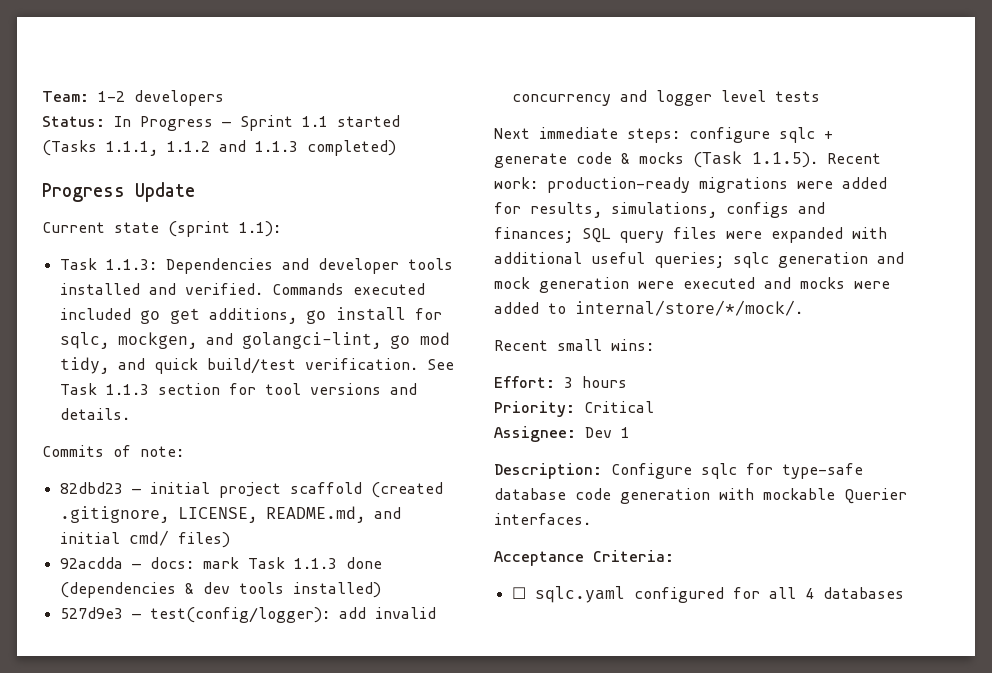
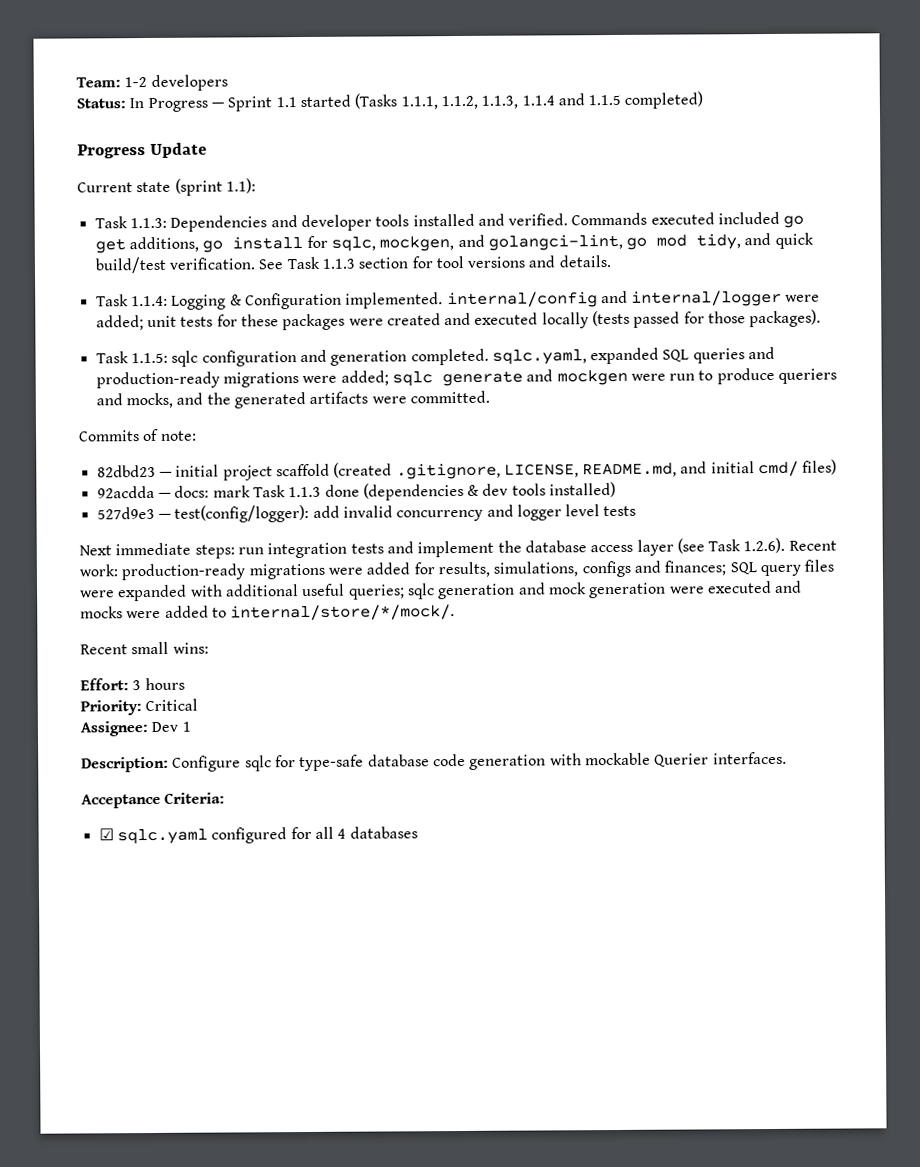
- Status: In Progress — Sprint 1.1 started (Tasks 1.1.1, 1.1.2 and 1.1.3 completed)
+ Status: In Progress — Sprint 1.1 started (Tasks 1.1.1, 1.1.2, 1.1.3, 1.1.4 and 1.1.5 completed)
+ Task 1.1.4: Logging & Configuration implemented. internal/config and internal/logger were added; unit tests for these packages were created and executed locally (tests passed for those packages).
+ Task 1.1.5: sqlc configuration and generation completed. sqlc.yaml, expanded SQL queries and production-ready migrations were added; sqlc generate and mockgen were run to produce queriers and mocks, and the generated artifacts were committed.
- Next immediate steps: configure sqlc + generate code & mocks (Task 1.1.5). Recent work: production-ready migrations were added for results, simulations, configs and finances; SQL query files were expanded with additional useful queries; sqlc generation and mock generation were executed and mocks were added to internal/store/*/mock/.
+ Next immediate steps: run integration tests and implement the database access layer (see Task 1.2.6). Recent work: production-ready migrations were added for results, simulations, configs and finances; SQL query files were expanded with additional useful queries; sqlc generation and mock generation were executed and mocks were added to internal/store/*/mock/.
- ☐ sqlc.yaml configured for all 4 databases
+ ☑ sqlc.yaml configured for all 4 databases

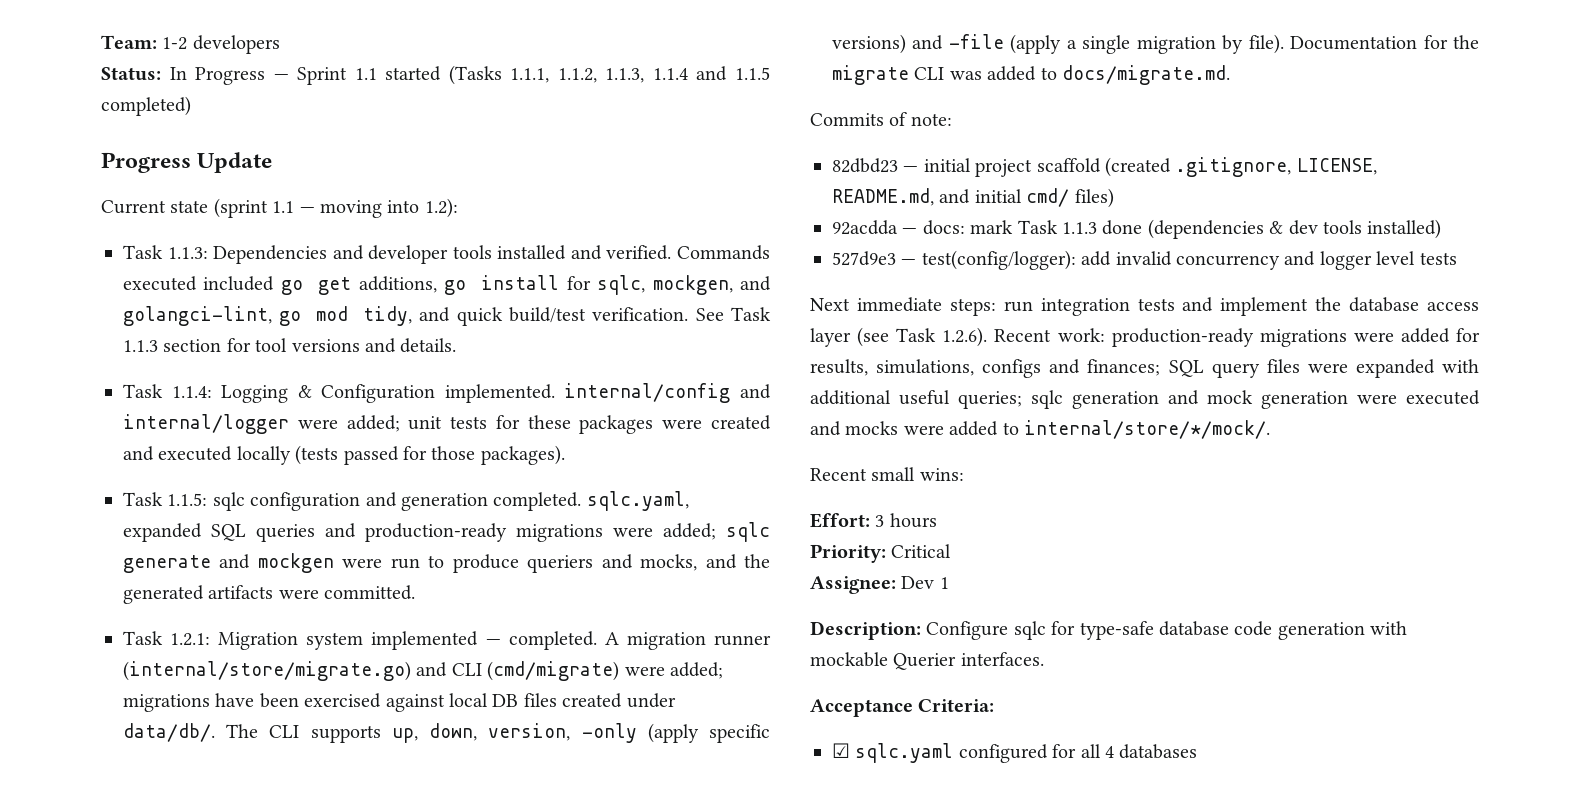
- Current state (sprint 1.1):
+ Current state (sprint 1.1 — moving into 1.2):
+ Task 1.2.1: Migration system implemented — completed. A migration runner (internal/store/migrate.go) and CLI (cmd/migrate) were added; migrations have been exercised against local DB files created under data/db/. The CLI supports up, down, version, -only (apply specific versions) and -file (apply a single migration by file). Documentation for the migrate CLI was added to docs/migrate.md.

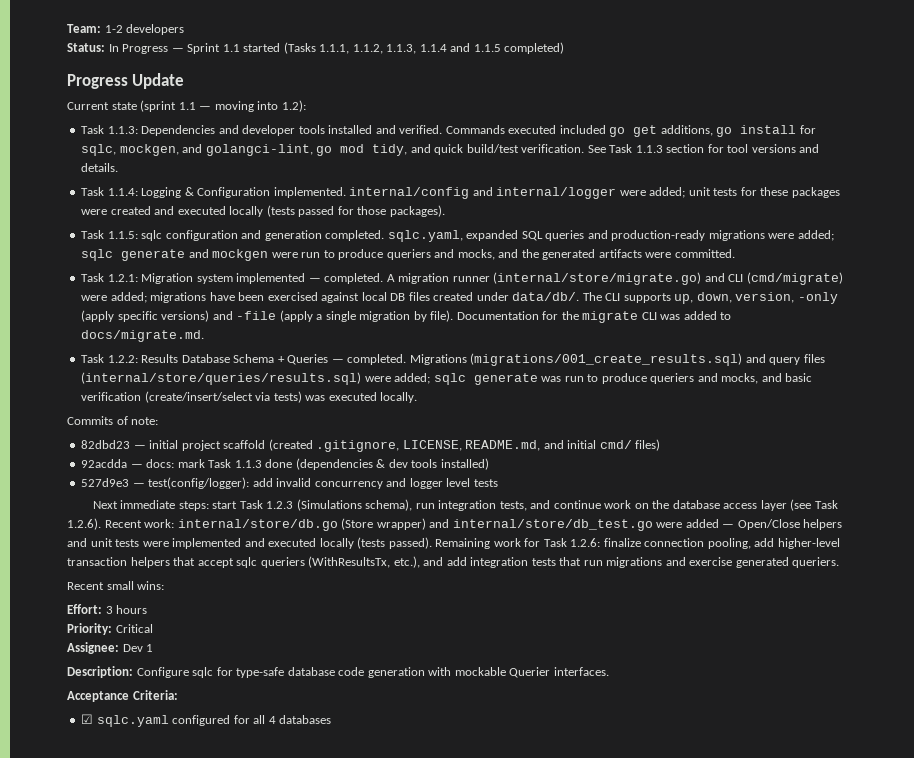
+ Task 1.2.2: Results Database Schema + Queries — completed. Migrations (migrations/001_create_results.sql) and query files (internal/store/queries/results.sql) were added; sqlc generate was run to produce queriers and mocks, and basic verification (create/insert/select via tests) was executed locally.
- Next immediate steps: run integration tests and implement the database access layer (see Task 1.2.6). Recent work: production-ready migrations were added for results, simulations, configs and finances; SQL query files were expanded with additional useful queries; sqlc generation and mock generation were executed and mocks were added to internal/store/*/mock/.
+ Next immediate steps: start Task 1.2.3 (Simulations schema), run integration tests, and continue work on the database access layer (see Task 1.2.6). Recent work: internal/store/db.go (Store wrapper) and internal/store/db_test.go were added — Open/Close helpers and unit tests were implemented and executed locally (tests passed). Remaining work for Task 1.2.6: finalize connection pooling, add higher-level transaction helpers that accept sqlc queriers (WithResultsTx, etc.), and add integration tests that run migrations and exercise generated queriers.

